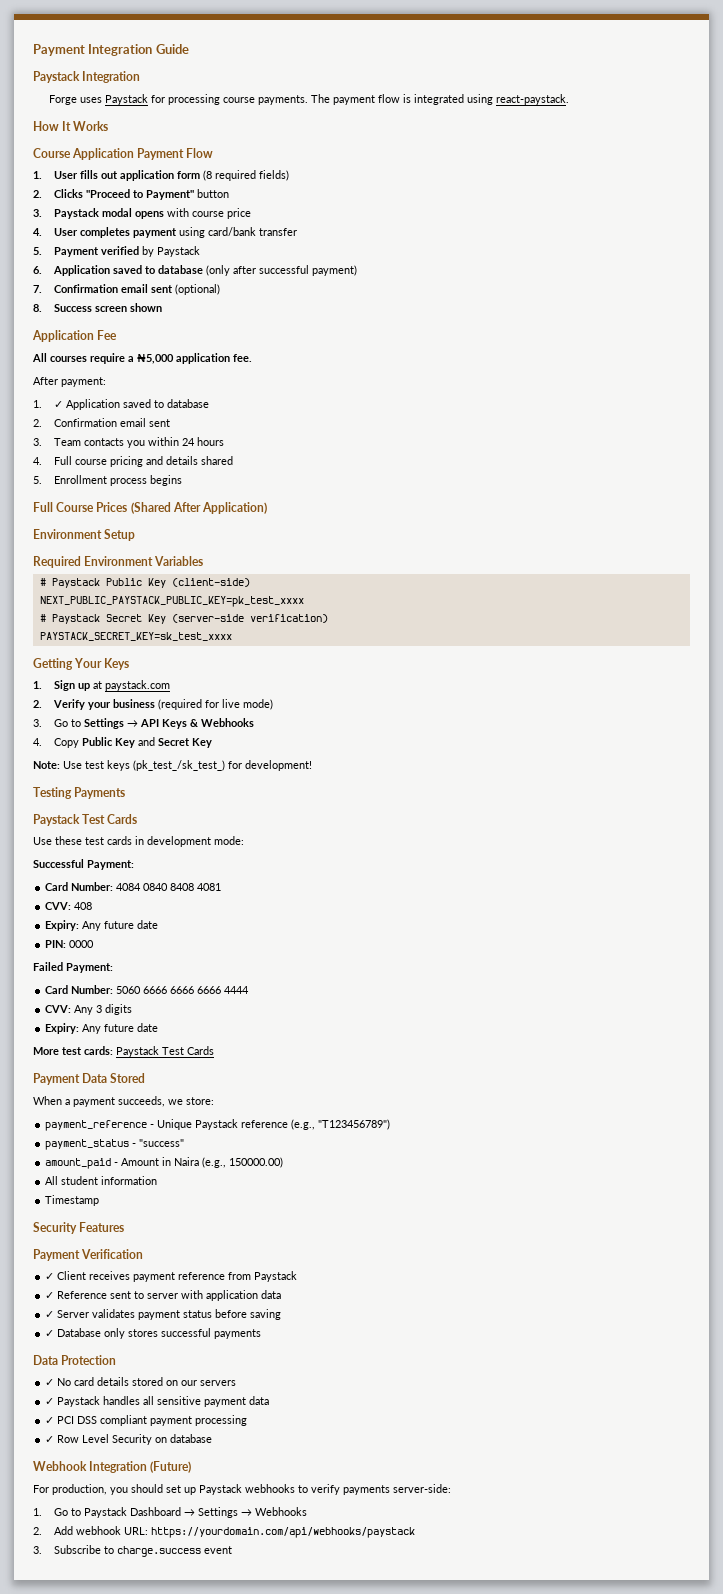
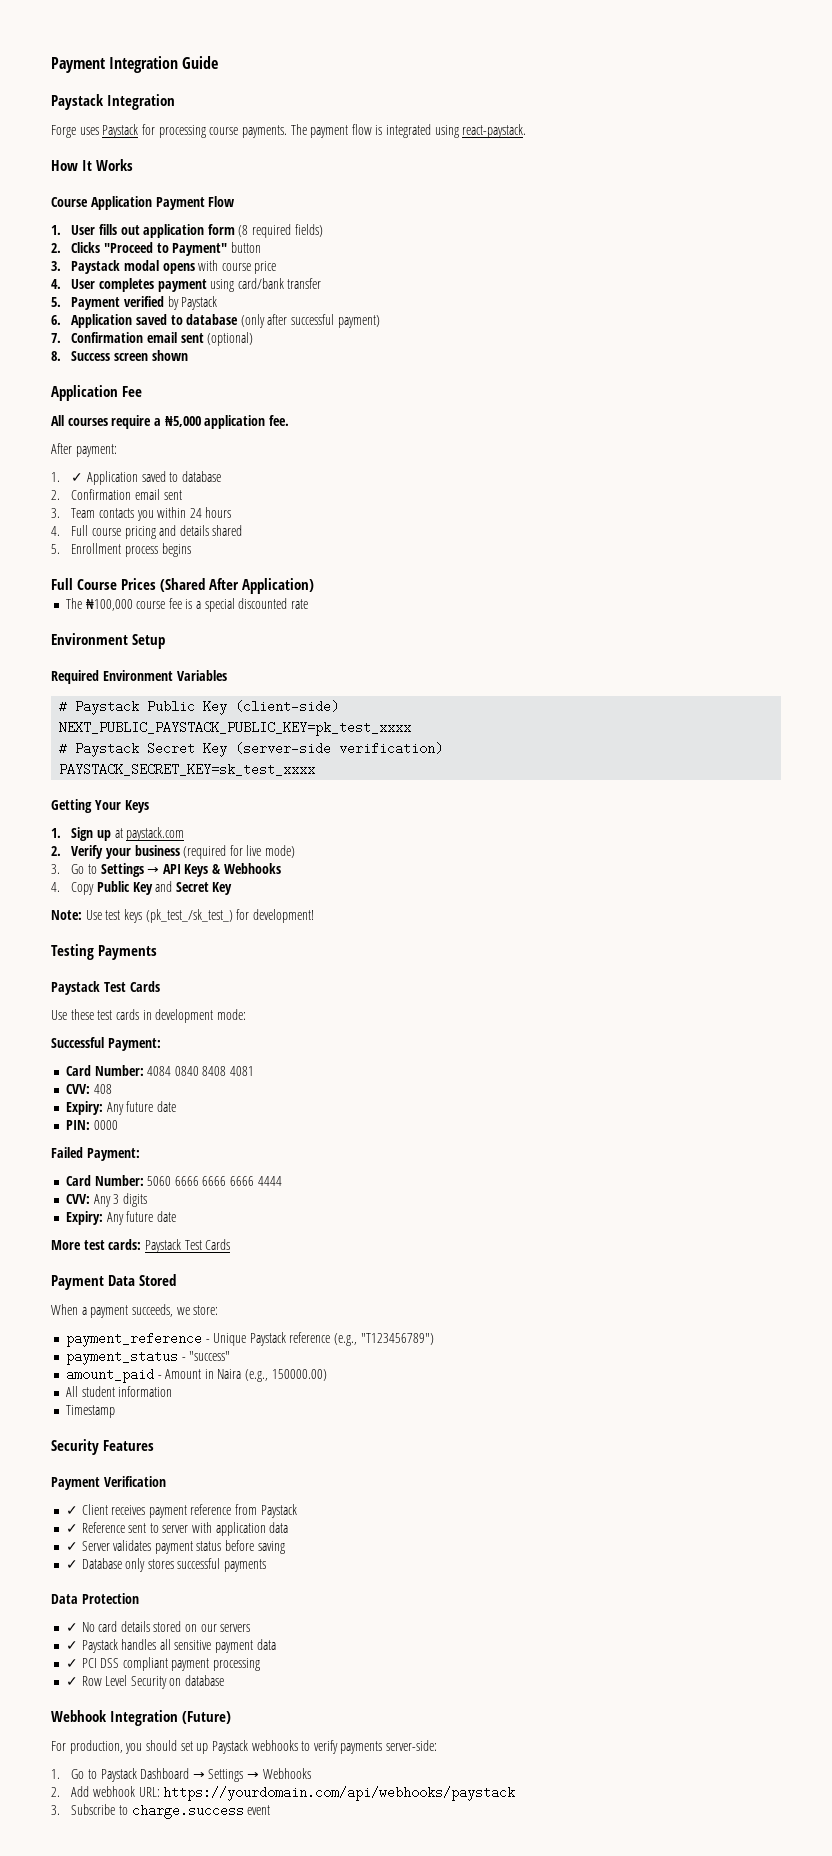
+ The ₦100,000 course fee is a special discounted rate

